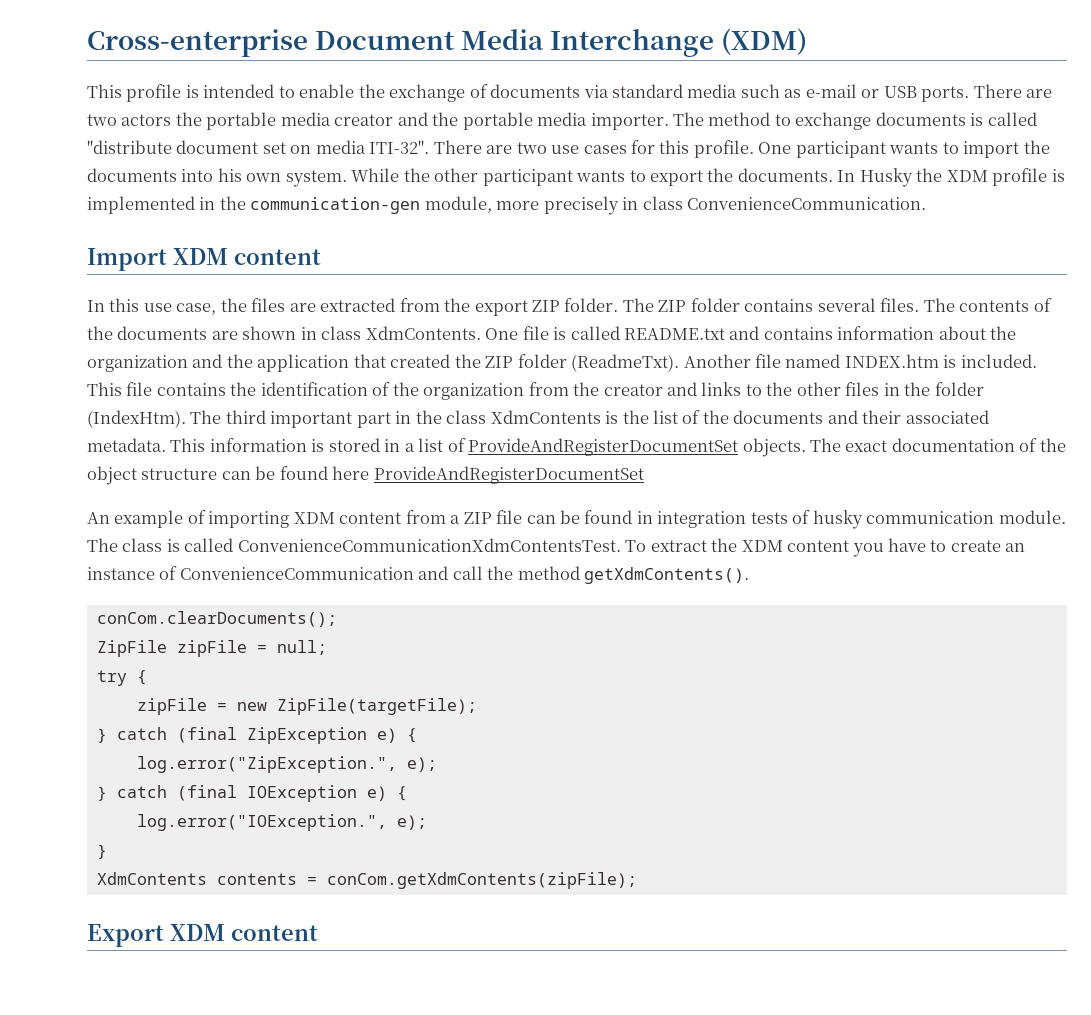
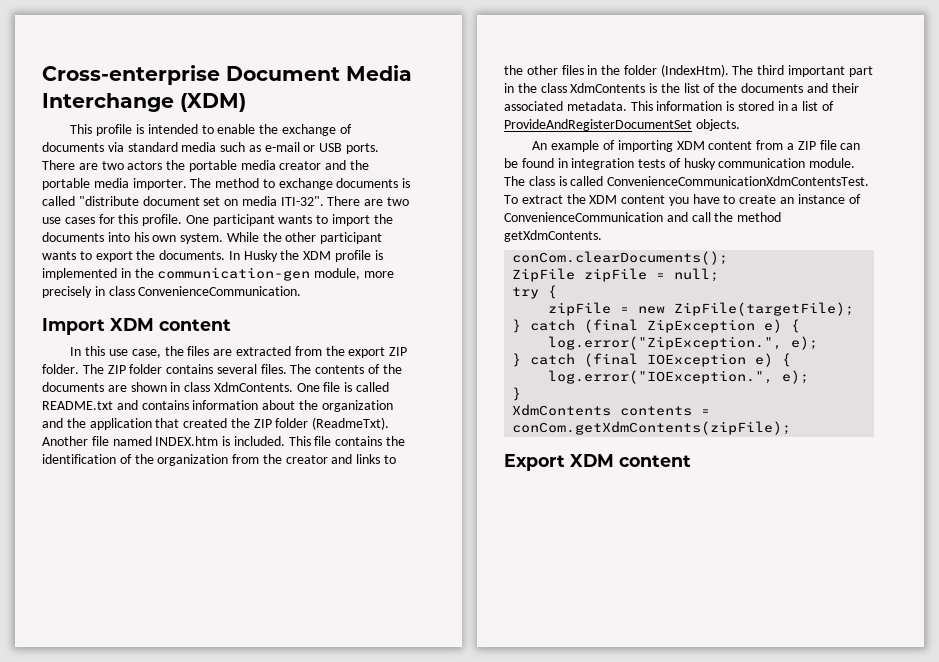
- The exact documentation of the object structure can be found here ProvideAndRegisterDocumentSet
- To extract the XDM content you have to create an instance of ConvenienceCommunication and call the method getXdmContents().
+ To extract the XDM content you have to create an instance of ConvenienceCommunication and call the method getXdmContents.

